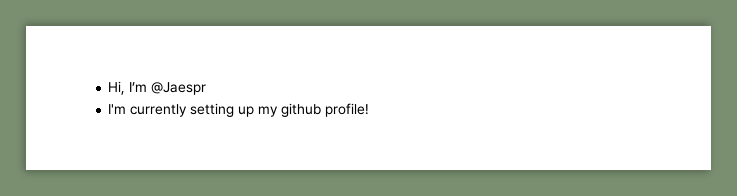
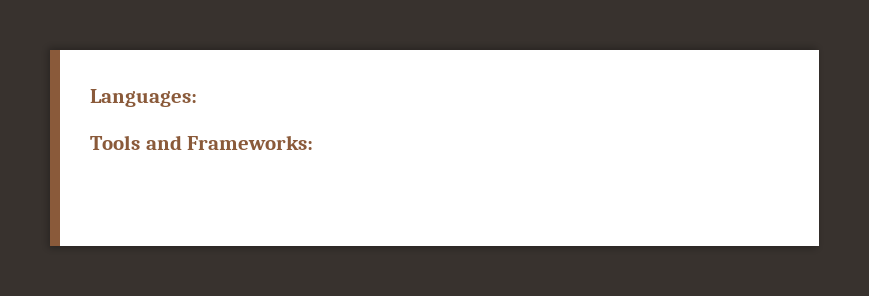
- Hi, I’m @Jaespr
- I'm currently setting up my github profile!
+ Languages:
+ Tools and Frameworks:

